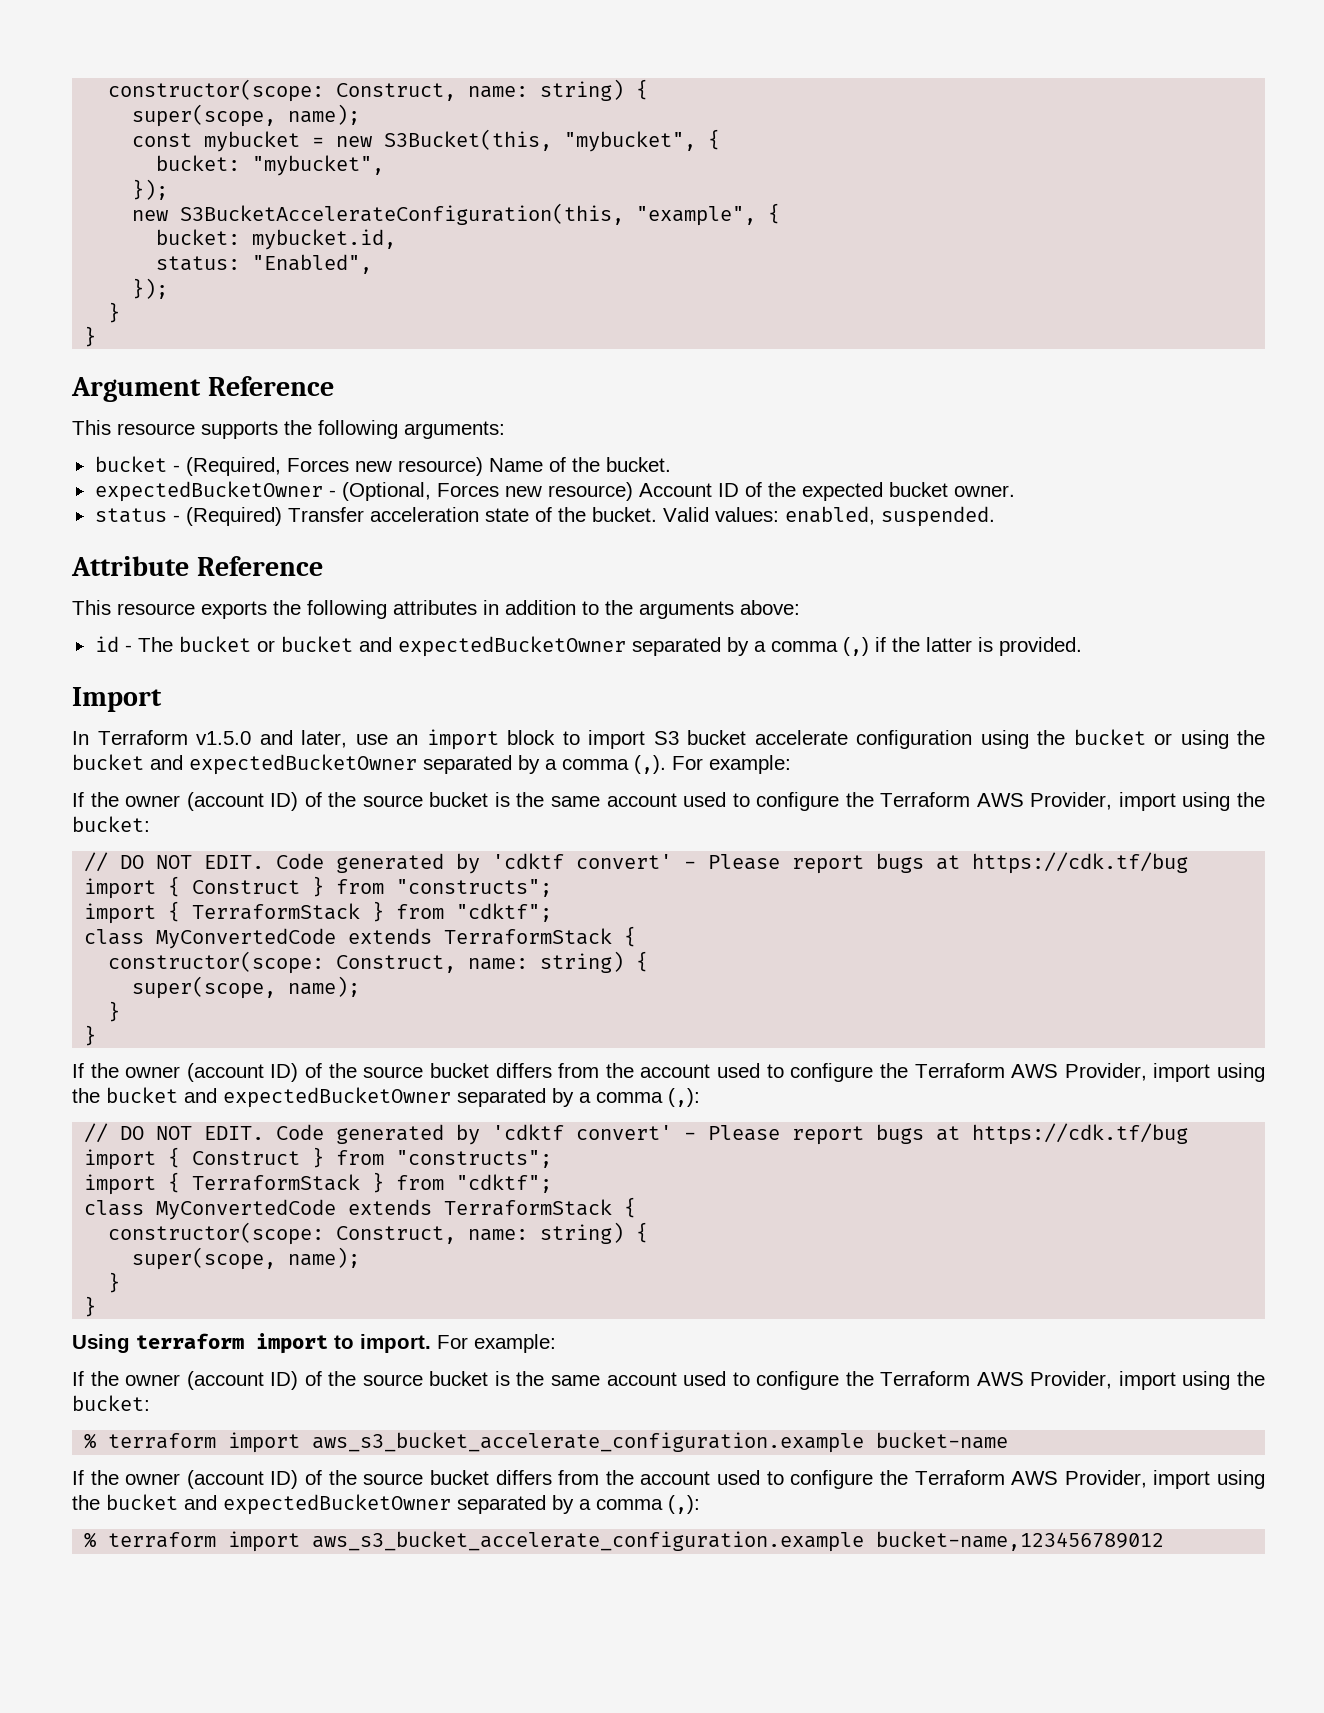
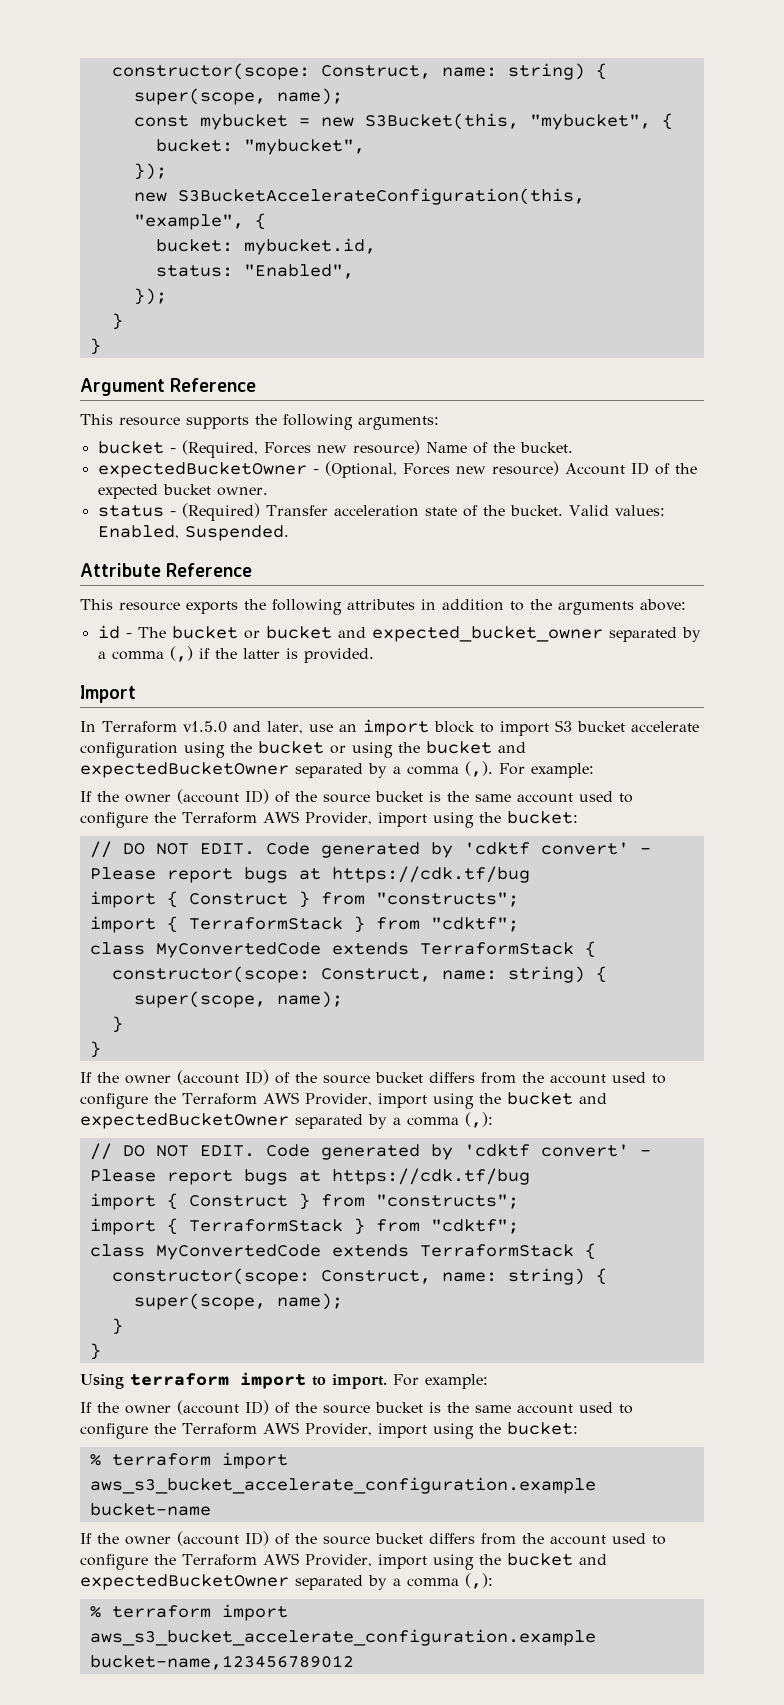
- Valid values: enabled, suspended.
+ Valid values: Enabled, Suspended.
- id - The bucket or bucket and expectedBucketOwner separated by a comma (,) if the latter is provided.
+ id - The bucket or bucket and expected_bucket_owner separated by a comma (,) if the latter is provided.

